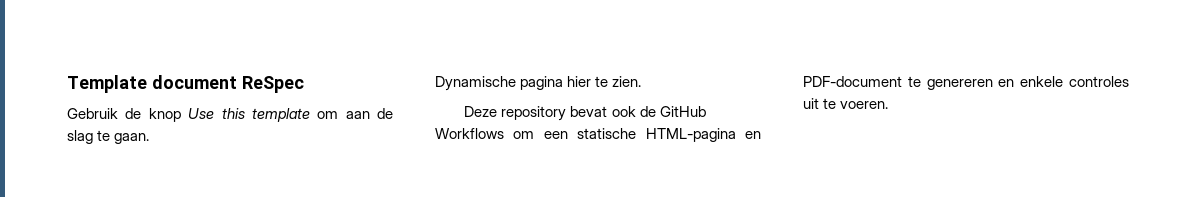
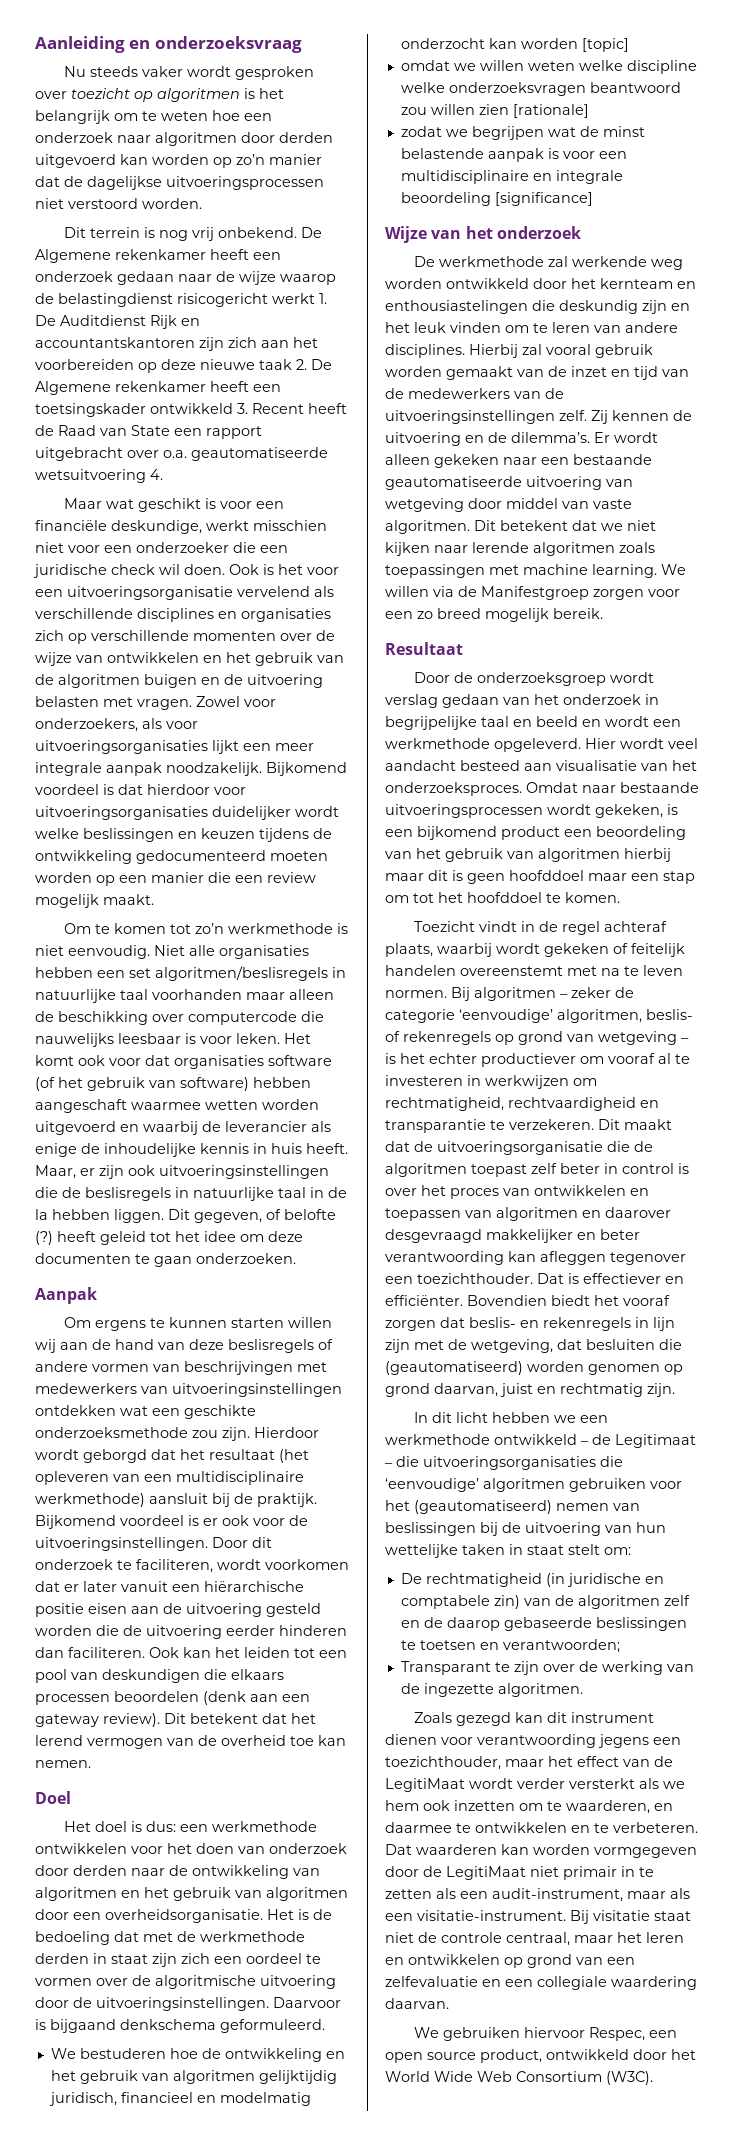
- Template document ReSpec
- Gebruik de knop Use this template om aan de slag te gaan.
- Dynamische pagina hier te zien.
- Deze repository bevat ook de GitHub Workflows om een statische HTML-pagina en PDF-document te genereren en enkele controles uit te voeren.
+ Aanleiding en onderzoeksvraag
+ Nu steeds vaker wordt gesproken over toezicht op algoritmen is het belangrijk om te weten hoe een onderzoek naar algoritmen door derden uitgevoerd kan worden op zo’n manier dat de dagelijkse uitvoeringsprocessen niet verstoord worden.
+ Dit terrein is nog vrij onbekend. De Algemene rekenkamer heeft een onderzoek gedaan naar de wijze waarop de belastingdienst risicogericht werkt 1. De Auditdienst Rijk en accountantskantoren zijn zich aan het voorbereiden op deze nieuwe taak 2. De Algemene rekenkamer heeft een toetsingskader ontwikkeld 3. Recent heeft de Raad van State een rapport uitgebracht over o.a. geautomatiseerde wetsuitvoering 4.
+ Maar wat geschikt is voor een financiële deskundige, werkt misschien niet voor een onderzoeker die een juridische check wil doen. Ook is het voor een uitvoeringsorganisatie vervelend als verschillende disciplines en organisaties zich op verschillende momenten over de wijze van ontwikkelen en het gebruik van de algoritmen buigen en de uitvoering belasten met vragen. Zowel voor onderzoekers, als voor uitvoeringsorganisaties lijkt een meer integrale aanpak noodzakelijk. Bijkomend voordeel is dat hierdoor voor uitvoeringsorganisaties duidelijker wordt welke beslissingen en keuzen tijdens de ontwikkeling gedocumenteerd moeten worden op een manier die een review mogelijk maakt.
+ Om te komen tot zo’n werkmethode is niet eenvoudig. Niet alle organisaties hebben een set algoritmen/beslisregels in natuurlijke taal voorhanden maar alleen de beschikking over computercode die nauwelijks leesbaar is voor leken. Het komt ook voor dat organisaties software (of het gebruik van software) hebben aangeschaft waarmee wetten worden uitgevoerd en waarbij de leverancier als enige de inhoudelijke kennis in huis heeft. Maar, er zijn ook uitvoeringsinstellingen die de beslisregels in natuurlijke taal in de la hebben liggen. Dit gegeven, of belofte (?) heeft geleid tot het idee om deze documenten te gaan onderzoeken.
+ Aanpak
+ Om ergens te kunnen starten willen wij aan de hand van deze beslisregels of andere vormen van beschrijvingen met medewerkers van uitvoeringsinstellingen ontdekken wat een geschikte onderzoeksmethode zou zijn. Hierdoor wordt geborgd dat het resultaat (het opleveren van een multidisciplinaire werkmethode) aansluit bij de praktijk. Bijkomend voordeel is er ook voor de uitvoeringsinstellingen. Door dit onderzoek te faciliteren, wordt voorkomen dat er later vanuit een hiërarchische positie eisen aan de uitvoering gesteld worden die de uitvoering eerder hinderen dan faciliteren. Ook kan het leiden tot een pool van deskundigen die elkaars processen beoordelen (denk aan een gateway review). Dit betekent dat het lerend vermogen van de overheid toe kan nemen.
+ Doel
+ Het doel is dus: een werkmethode ontwikkelen voor het doen van onderzoek door derden naar de ontwikkeling van algoritmen en het gebruik van algoritmen door een overheidsorganisatie. Het is de bedoeling dat met de werkmethode derden in staat zijn zich een oordeel te vormen over de algoritmische uitvoering door de uitvoeringsinstellingen. Daarvoor is bijgaand denkschema geformuleerd.
+ We bestuderen hoe de ontwikkeling en het gebruik van algoritmen gelijktijdig juridisch, financieel en modelmatig onderzocht kan worden [topic]
+ omdat we willen weten welke discipline welke onderzoeksvragen beantwoord zou willen zien [rationale]
+ zodat we begrijpen wat de minst belastende aanpak is voor een multidisciplinaire en integrale beoordeling [significance]
+ Wijze van het onderzoek
+ De werkmethode zal werkende weg worden ontwikkeld door het kernteam en enthousiastelingen die deskundig zijn en het leuk vinden om te leren van andere disciplines. Hierbij zal vooral gebruik worden gemaakt van de inzet en tijd van de medewerkers van de uitvoeringsinstellingen zelf. Zij kennen de uitvoering en de dilemma’s. Er wordt alleen gekeken naar een bestaande geautomatiseerde uitvoering van wetgeving door middel van vaste algoritmen. Dit betekent dat we niet kijken naar lerende algoritmen zoals toepassingen met machine learning. We willen via de Manifestgroep zorgen voor een zo breed mogelijk bereik.
+ Resultaat
+ Door de onderzoeksgroep wordt verslag gedaan van het onderzoek in begrijpelijke taal en beeld en wordt een werkmethode opgeleverd. Hier wordt veel aandacht besteed aan visualisatie van het onderzoeksproces. Omdat naar bestaande uitvoeringsprocessen wordt gekeken, is een bijkomend product een beoordeling van het gebruik van algoritmen hierbij maar dit is geen hoofddoel maar een stap om tot het hoofddoel te komen.
+ Toezicht vindt in de regel achteraf plaats, waarbij wordt gekeken of feitelijk handelen overeenstemt met na te leven normen. Bij algoritmen – zeker de categorie ‘eenvoudige’ algoritmen, beslis- of rekenregels op grond van wetgeving – is het echter productiever om vooraf al te investeren in werkwijzen om rechtmatigheid, rechtvaardigheid en transparantie te verzekeren. Dit maakt dat de uitvoeringsorganisatie die de algoritmen toepast zelf beter in control is over het proces van ontwikkelen en toepassen van algoritmen en daarover desgevraagd makkelijker en beter verantwoording kan afleggen tegenover een toezichthouder. Dat is effectiever en efficiënter. Bovendien biedt het vooraf zorgen dat beslis- en rekenregels in lijn zijn met de wetgeving, dat besluiten die (geautomatiseerd) worden genomen op grond daarvan, juist en rechtmatig zijn.
+ In dit licht hebben we een werkmethode ontwikkeld – de Legitimaat – die uitvoeringsorganisaties die ‘eenvoudige’ algoritmen gebruiken voor het (geautomatiseerd) nemen van beslissingen bij de uitvoering van hun wettelijke taken in staat stelt om:
+ De rechtmatigheid (in juridische en comptabele zin) van de algoritmen zelf en de daarop gebaseerde beslissingen te toetsen en verantwoorden;
+ Transparant te zijn over de werking van de ingezette algoritmen.
+ Zoals gezegd kan dit instrument dienen voor verantwoording jegens een toezichthouder, maar het effect van de LegitiMaat wordt verder versterkt als we hem ook inzetten om te waarderen, en daarmee te ontwikkelen en te verbeteren. Dat waarderen kan worden vormgegeven door de LegitiMaat niet primair in te zetten als een audit-instrument, maar als een visitatie-instrument. Bij visitatie staat niet de controle centraal, maar het leren en ontwikkelen op grond van een zelfevaluatie en een collegiale waardering daarvan.
+ We gebruiken hiervoor Respec, een open source product, ontwikkeld door het World Wide Web Consortium (W3C).

